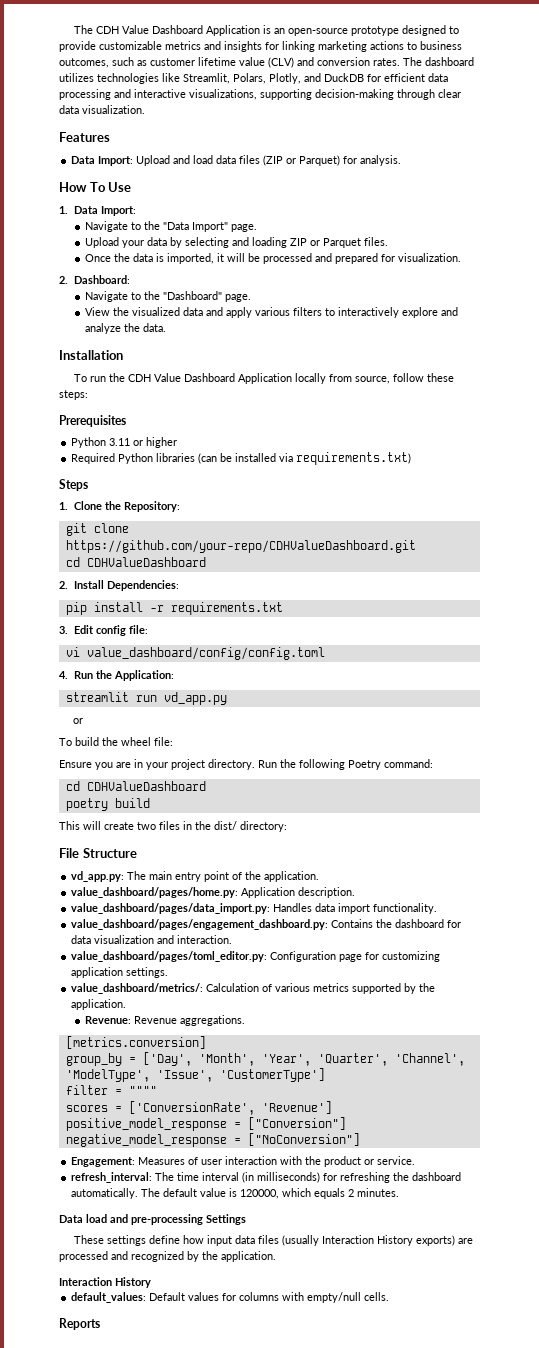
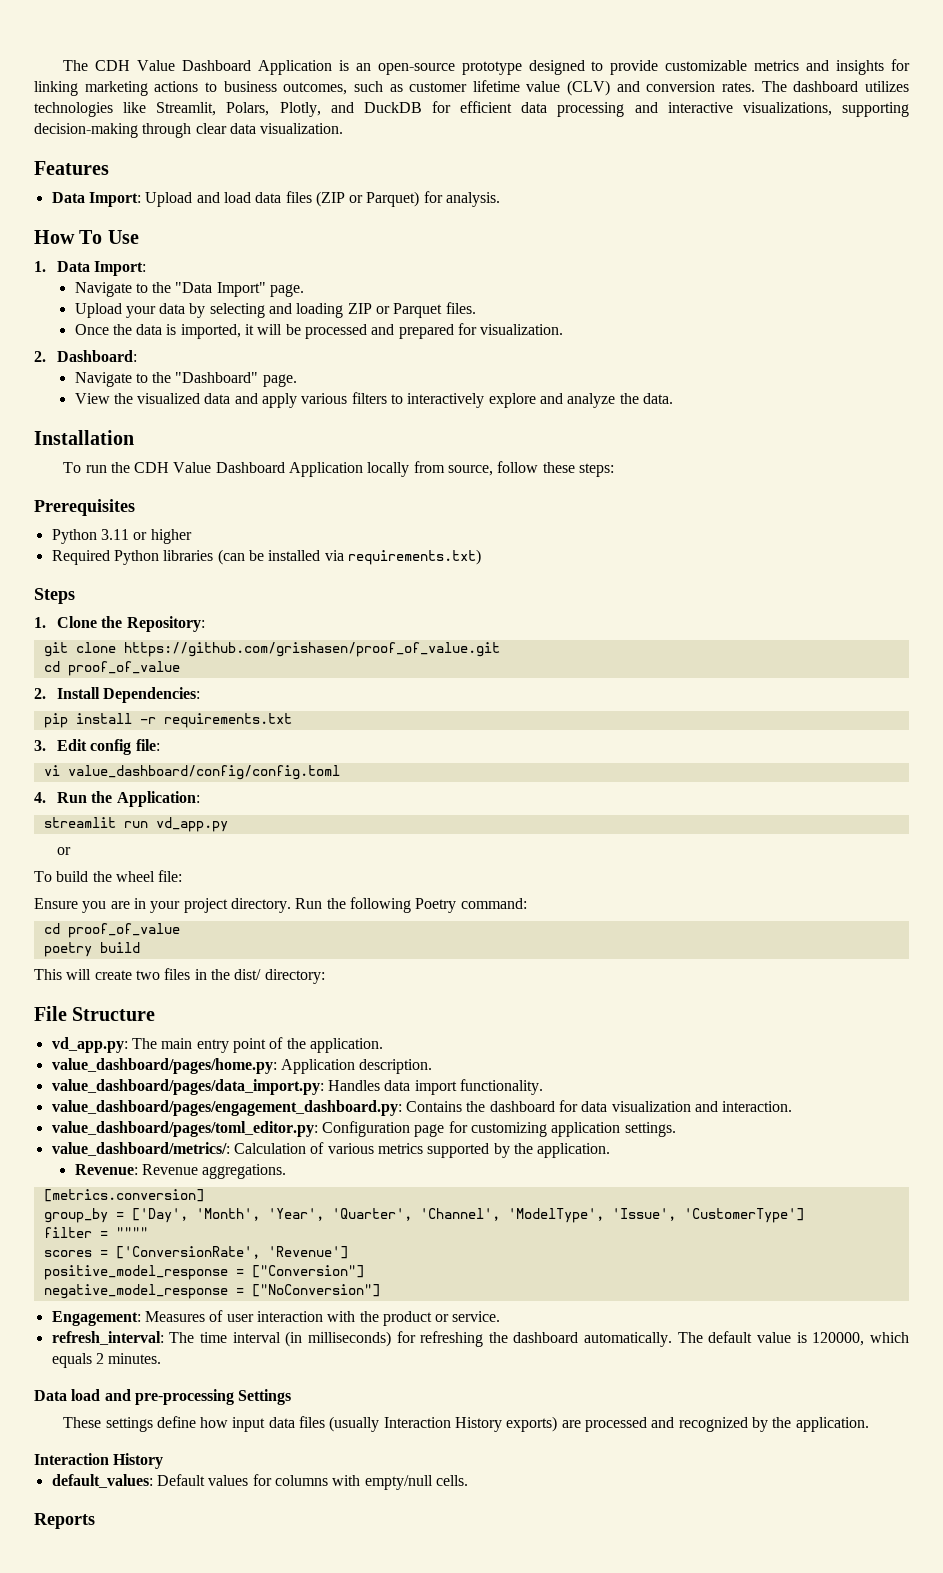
- git clone https://github.com/your-repo/CDHValueDashboard.git
- cd CDHValueDashboard
+ git clone https://github.com/grishasen/proof_of_value.git
+ cd proof_of_value
  Run the following Poetry command:
- cd CDHValueDashboard
+ cd proof_of_value

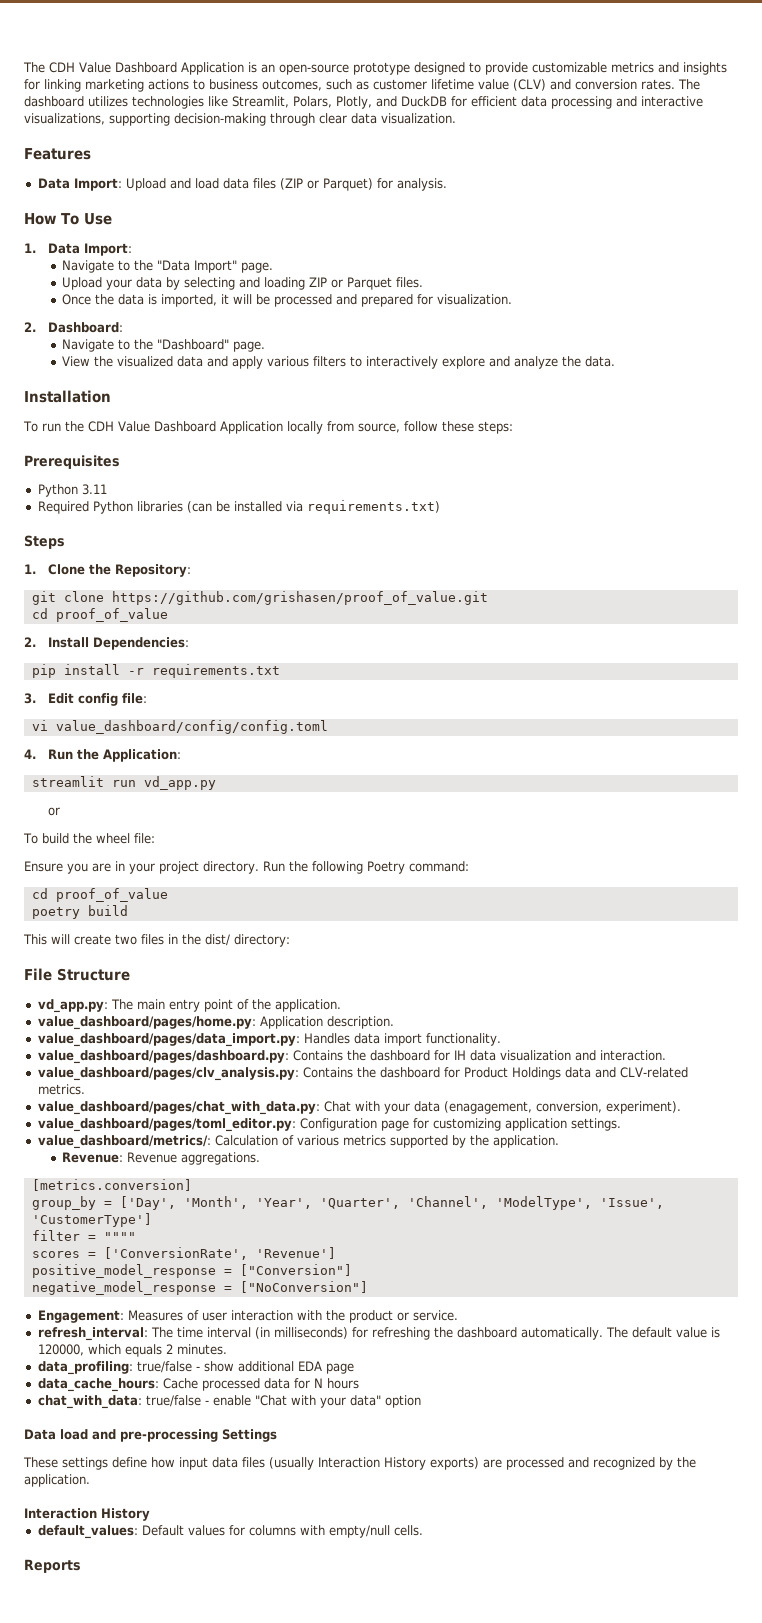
- Python 3.11 or higher
+ Python 3.11
- value_dashboard/pages/engagement_dashboard.py: Contains the dashboard for data visualization and interaction.
+ value_dashboard/pages/dashboard.py: Contains the dashboard for IH data visualization and interaction.
+ value_dashboard/pages/clv_analysis.py: Contains the dashboard for Product Holdings data and CLV-related metrics.
+ value_dashboard/pages/chat_with_data.py: Chat with your data (enagagement, conversion, experiment).
+ data_profiling: true/false - show additional EDA page
+ data_cache_hours: Cache processed data for N hours
+ chat_with_data: true/false - enable "Chat with your data" option

